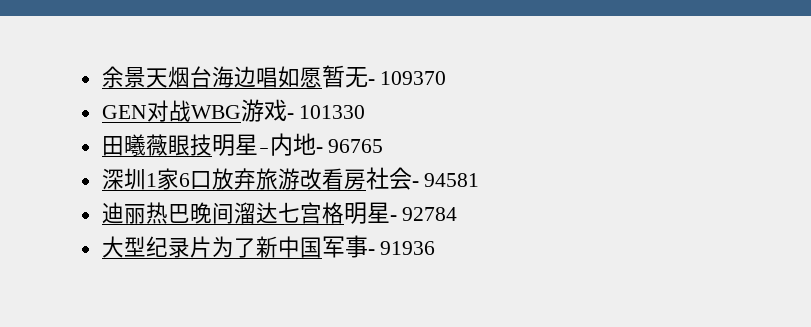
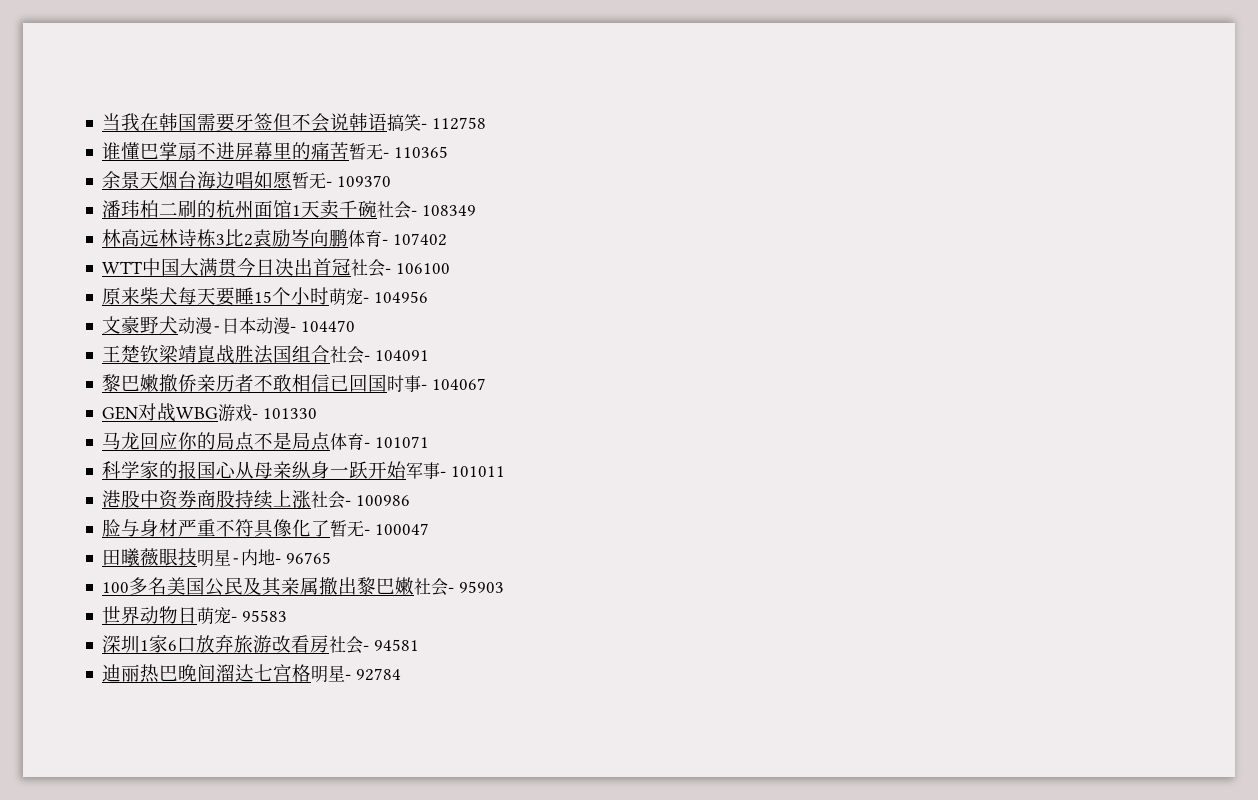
+ 当我在韩国需要牙签但不会说韩语搞笑- 112758
+ 谁懂巴掌扇不进屏幕里的痛苦暂无- 110365
+ 潘玮柏二刷的杭州面馆1天卖千碗社会- 108349
+ 林高远林诗栋3比2袁励岑向鹏体育- 107402
+ WTT中国大满贯今日决出首冠社会- 106100
+ 原来柴犬每天要睡15个小时萌宠- 104956
+ 文豪野犬动漫-日本动漫- 104470
+ 王楚钦梁靖崑战胜法国组合社会- 104091
+ 黎巴嫩撤侨亲历者不敢相信已回国时事- 104067
+ 马龙回应你的局点不是局点体育- 101071
+ 科学家的报国心从母亲纵身一跃开始军事- 101011
+ 港股中资券商股持续上涨社会- 100986
+ 脸与身材严重不符具像化了暂无- 100047
+ 100多名美国公民及其亲属撤出黎巴嫩社会- 95903
+ 世界动物日萌宠- 95583
- 大型纪录片为了新中国军事- 91936

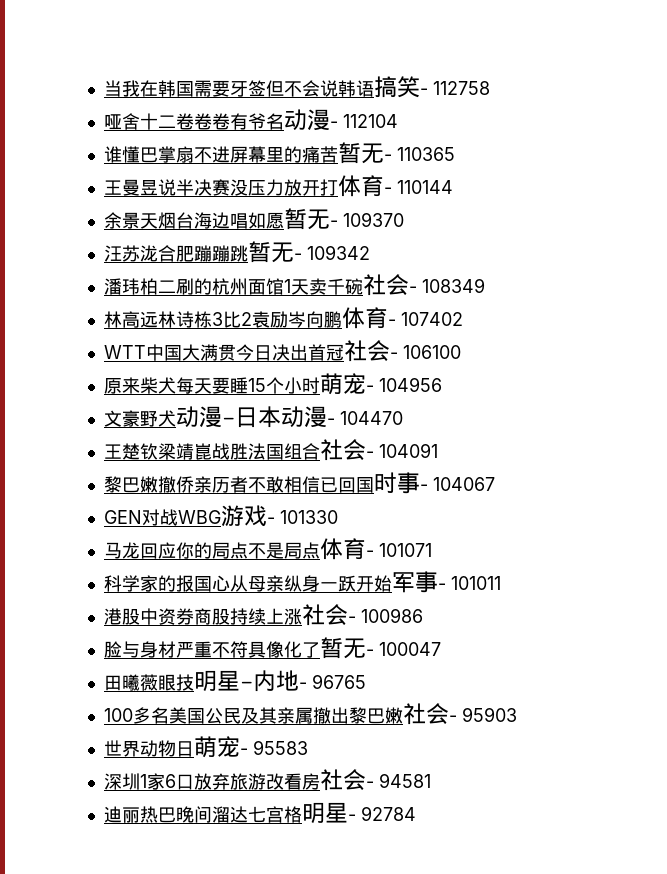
+ 哑舍十二卷卷卷有爷名动漫- 112104
+ 王曼昱说半决赛没压力放开打体育- 110144
+ 汪苏泷合肥蹦蹦跳暂无- 109342

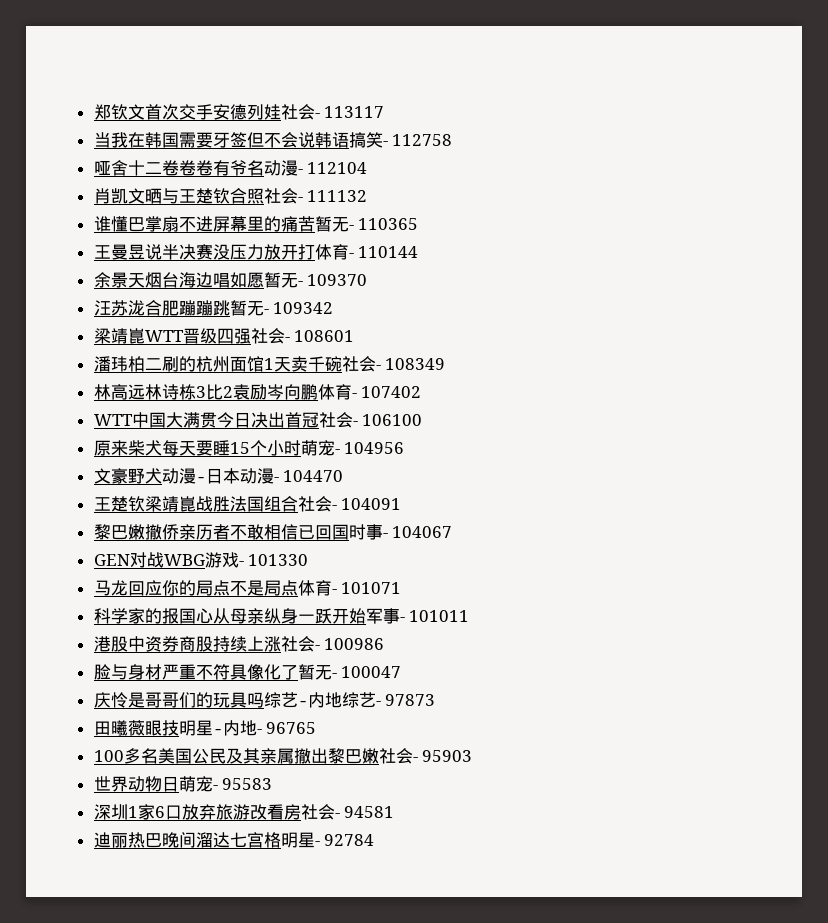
+ 郑钦文首次交手安德列娃社会- 113117
+ 肖凯文晒与王楚钦合照社会- 111132
+ 梁靖崑WTT晋级四强社会- 108601
+ 庆怜是哥哥们的玩具吗综艺-内地综艺- 97873

